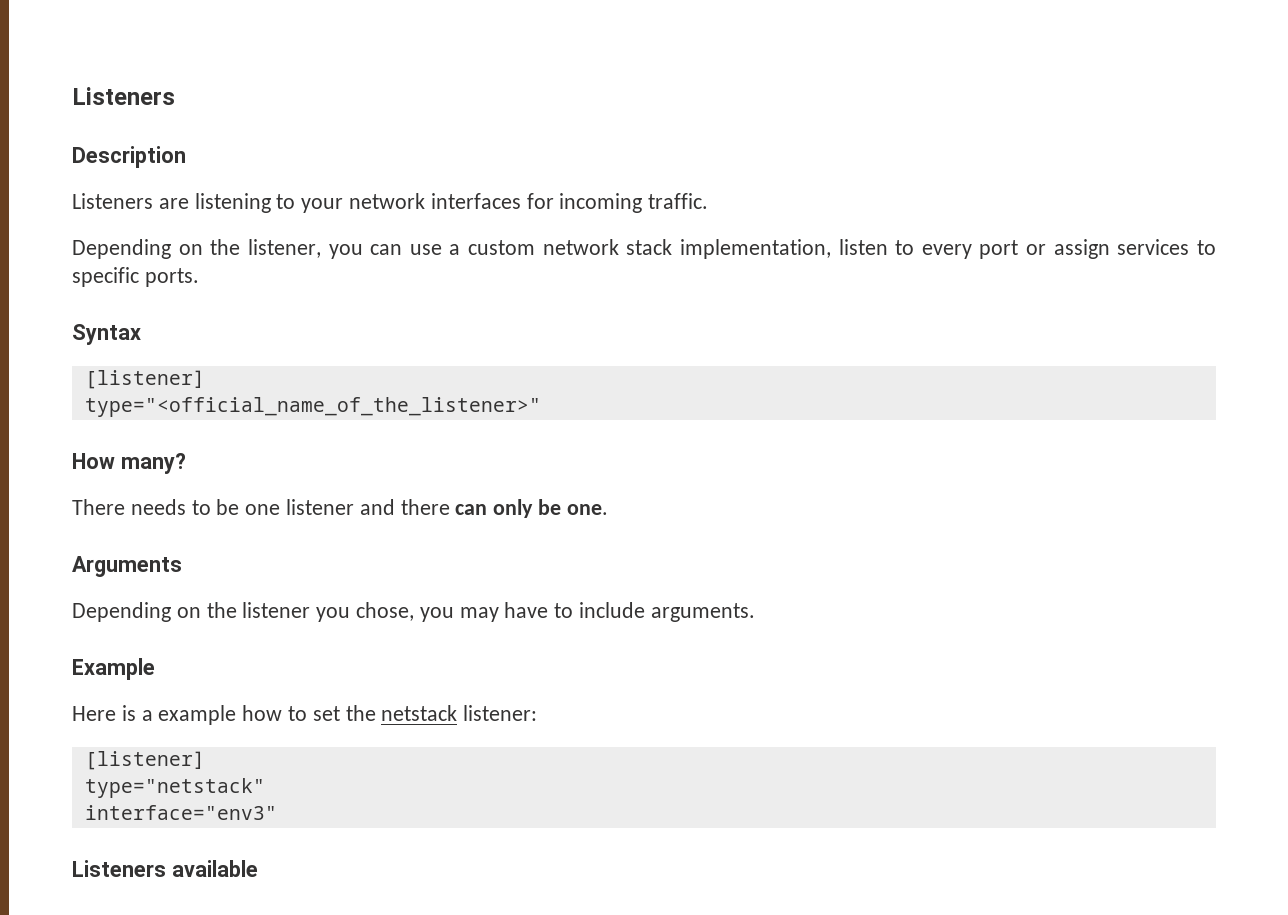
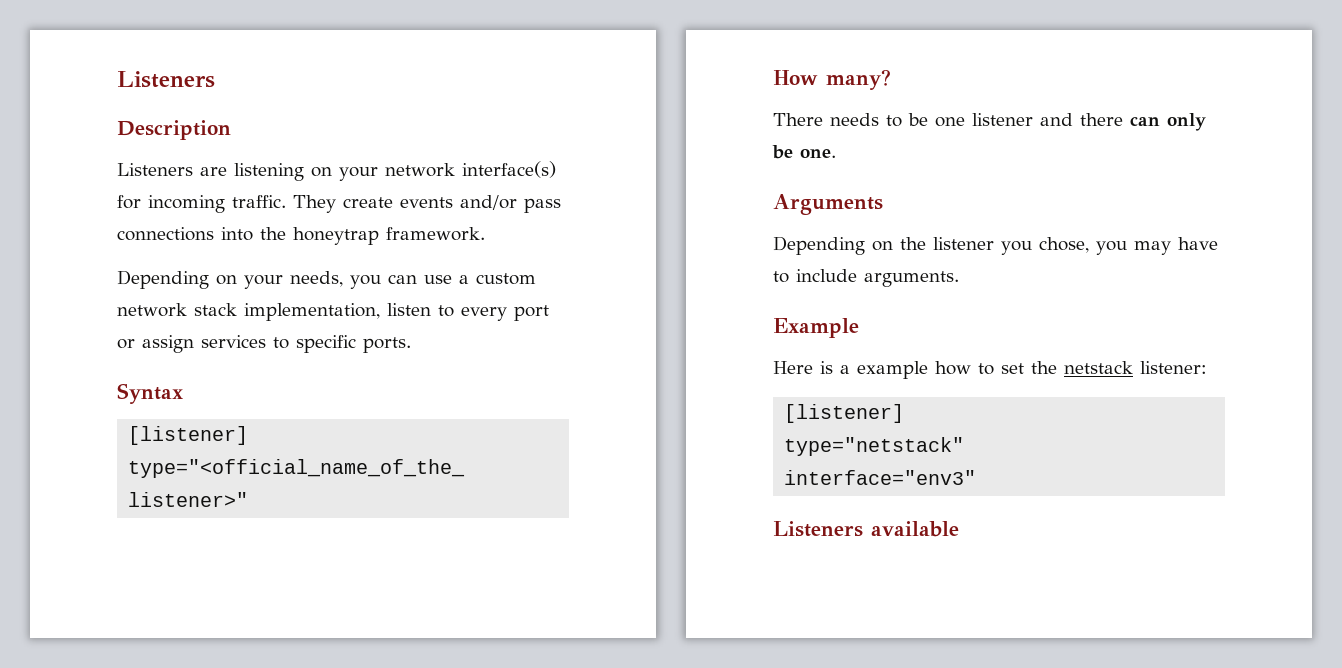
- Listeners are listening to your network interfaces for incoming traffic.
- Depending on the listener, you can use a custom network stack implementation, listen to every port or assign services to specific ports.
+ Listeners are listening on your network interface(s) for incoming traffic. They create events and/or pass connections into the honeytrap framework.
+ Depending on your needs, you can use a custom network stack implementation, listen to every port or assign services to specific ports.

